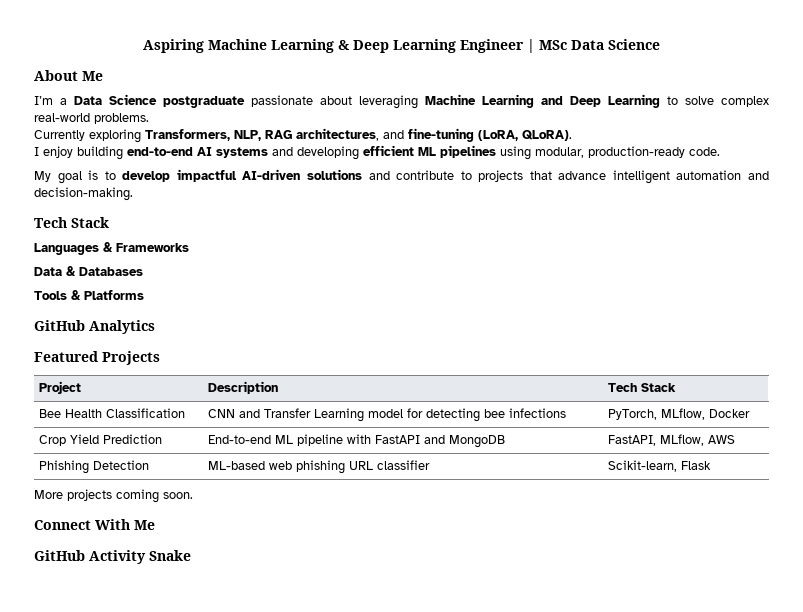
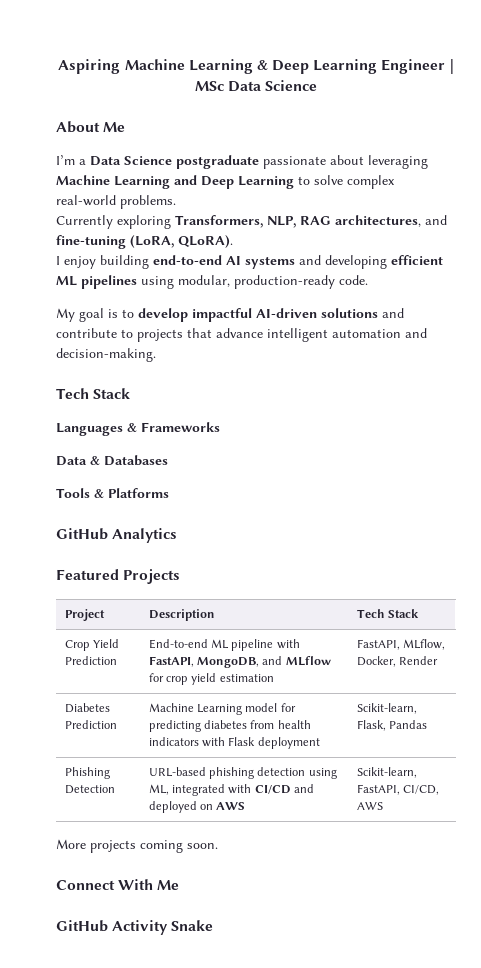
- Bee Health Classification | CNN and Transfer Learning model for detecting bee infections | PyTorch, MLflow, Docker
- Crop Yield Prediction | End-to-end ML pipeline with FastAPI and MongoDB | FastAPI, MLflow, AWS
- Phishing Detection | ML-based web phishing URL classifier | Scikit-learn, Flask
+ Crop Yield Prediction | End-to-end ML pipeline with FastAPI, MongoDB, and MLflow for crop yield estimation | FastAPI, MLflow, Docker, Render
+ Diabetes Prediction | Machine Learning model for predicting diabetes from health indicators with Flask deployment | Scikit-learn, Flask, Pandas
+ Phishing Detection | URL-based phishing detection using ML, integrated with CI/CD and deployed on AWS | Scikit-learn, FastAPI, CI/CD, AWS

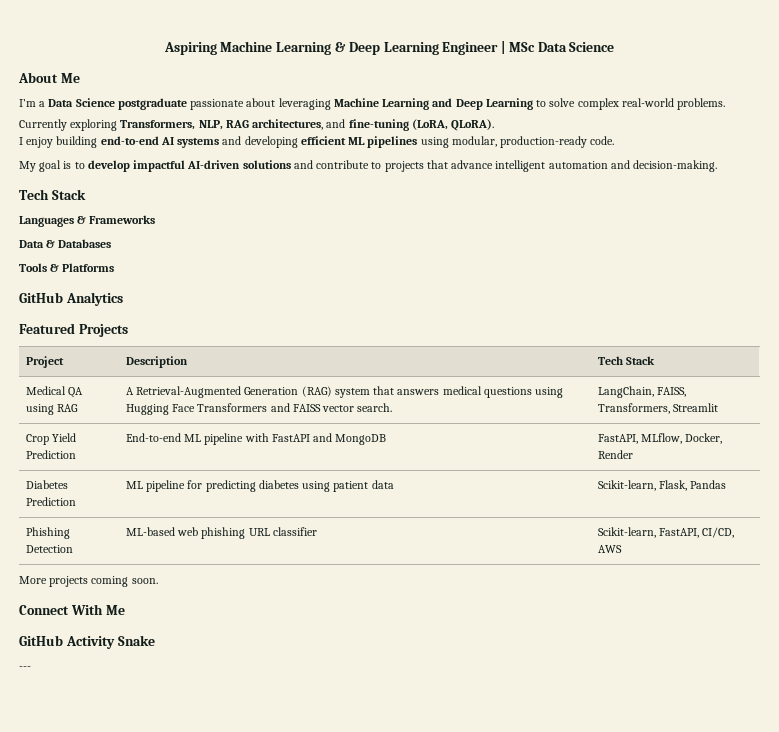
+ Medical QA using RAG | A Retrieval-Augmented Generation (RAG) system that answers medical questions using Hugging Face Transformers and FAISS vector search. | LangChain, FAISS, Transformers, Streamlit
- Crop Yield Prediction | End-to-end ML pipeline with FastAPI, MongoDB, and MLflow for crop yield estimation | FastAPI, MLflow, Docker, Render
+ Crop Yield Prediction | End-to-end ML pipeline with FastAPI and MongoDB | FastAPI, MLflow, Docker, Render
- Diabetes Prediction | Machine Learning model for predicting diabetes from health indicators with Flask deployment | Scikit-learn, Flask, Pandas
+ Diabetes Prediction | ML pipeline for predicting diabetes using patient data | Scikit-learn, Flask, Pandas
- Phishing Detection | URL-based phishing detection using ML, integrated with CI/CD and deployed on AWS | Scikit-learn, FastAPI, CI/CD, AWS
+ Phishing Detection | ML-based web phishing URL classifier | Scikit-learn, FastAPI, CI/CD, AWS
+ ---

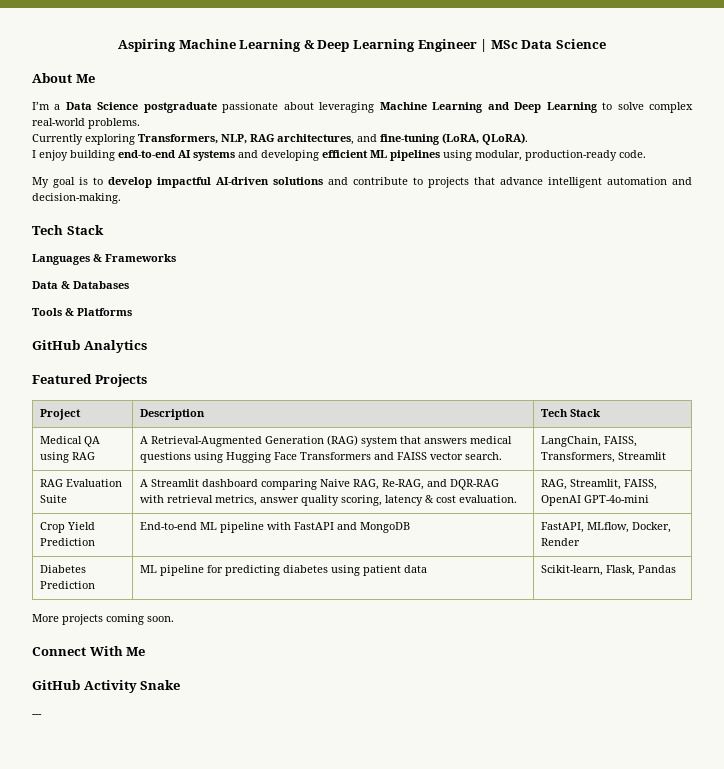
+ RAG Evaluation Suite | A Streamlit dashboard comparing Naive RAG, Re-RAG, and DQR-RAG with retrieval metrics, answer quality scoring, latency & cost evaluation. | RAG, Streamlit, FAISS, OpenAI GPT-4o-mini
- Phishing Detection | ML-based web phishing URL classifier | Scikit-learn, FastAPI, CI/CD, AWS

